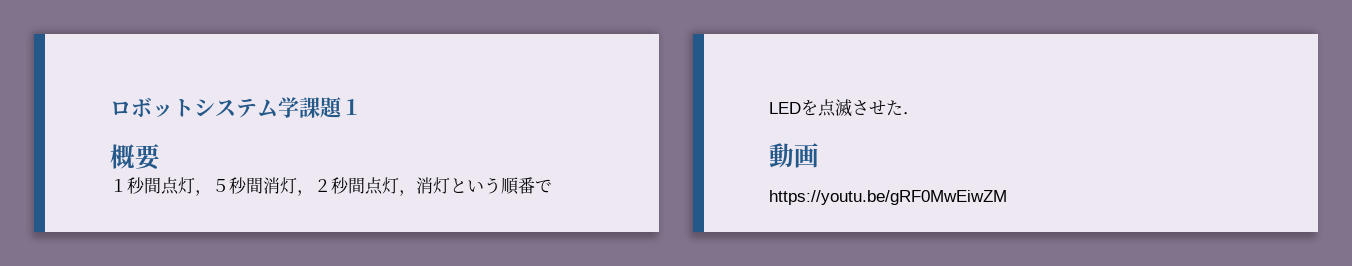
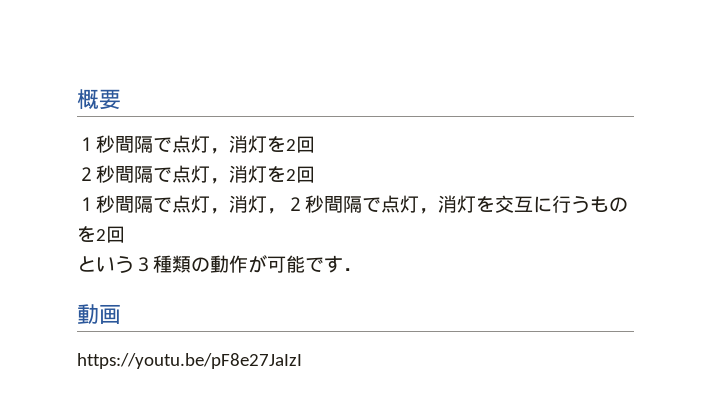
- ロボットシステム学課題１
  概要
- １秒間点灯，５秒間消灯，２秒間点灯，消灯という順番でLEDを点滅させた．
+ １秒間隔で点灯，消灯を2回
+ ２秒間隔で点灯，消灯を2回
+ １秒間隔で点灯，消灯，２秒間隔で点灯，消灯を交互に行うものを2回
+ という３種類の動作が可能です．
- https://youtu.be/gRF0MwEiwZM
+ https://youtu.be/pF8e27JaIzI

